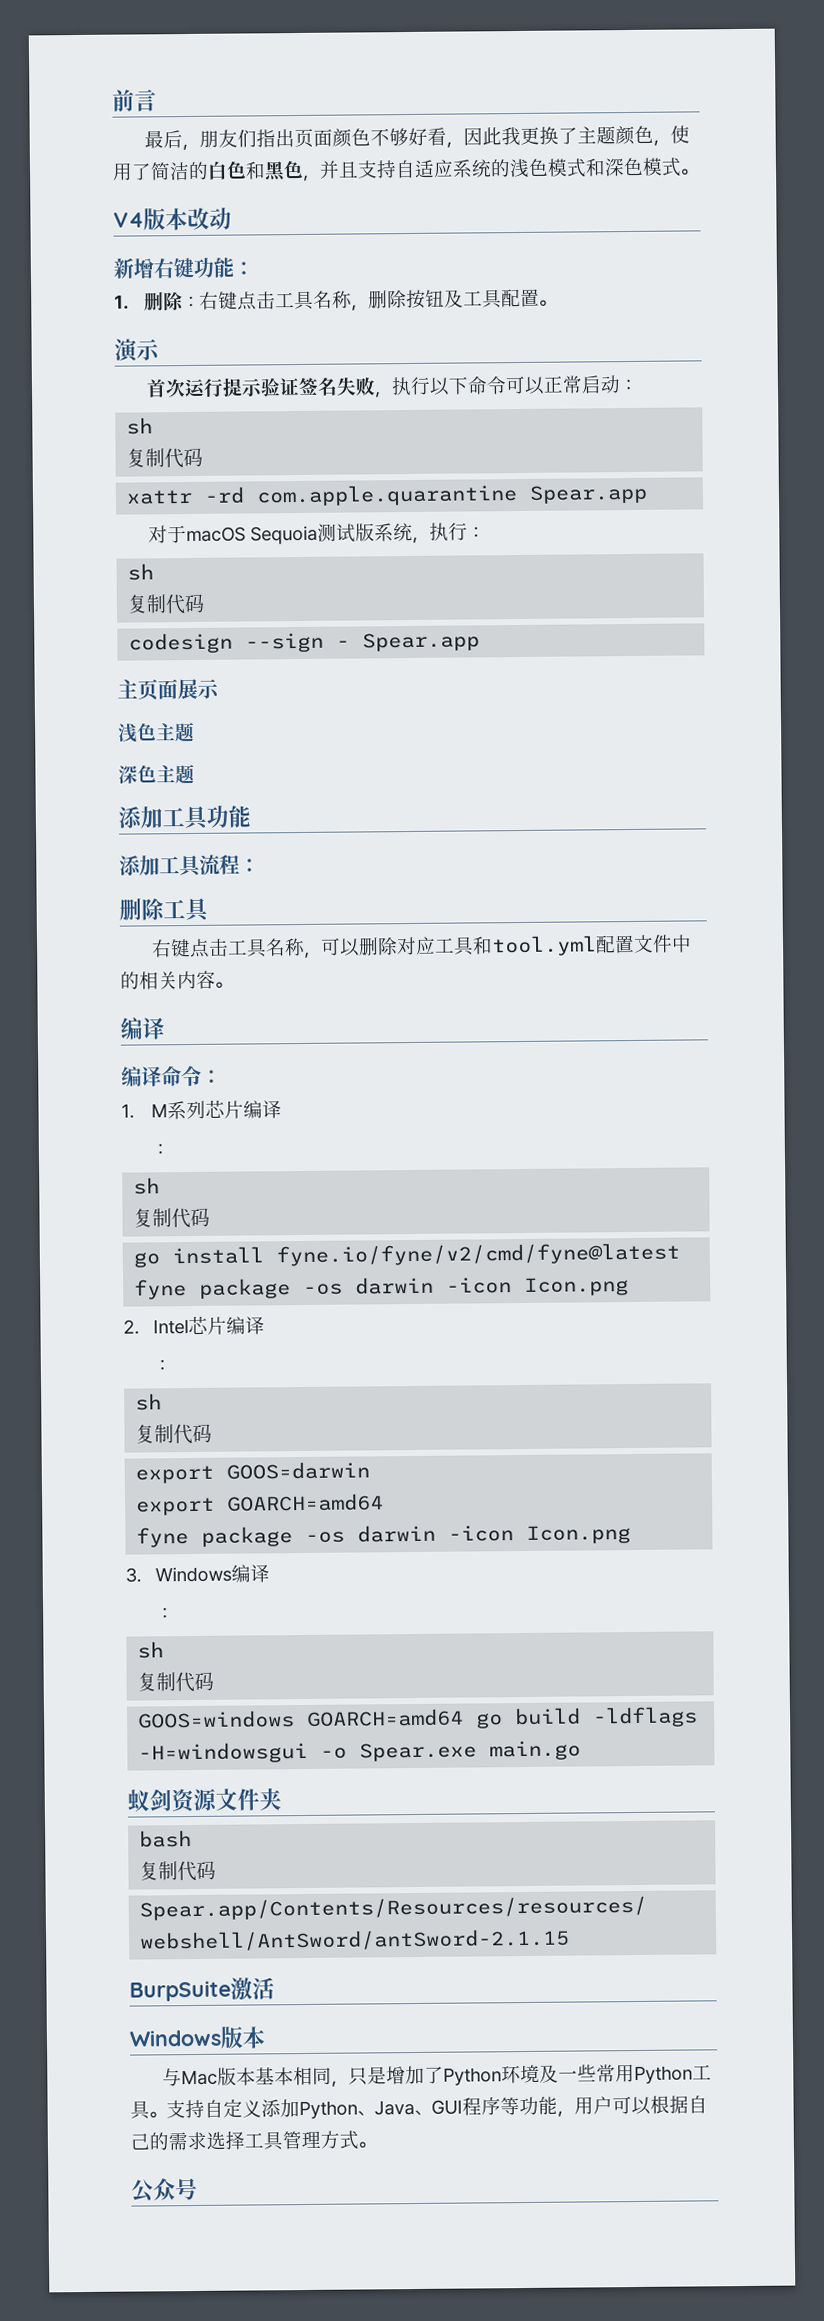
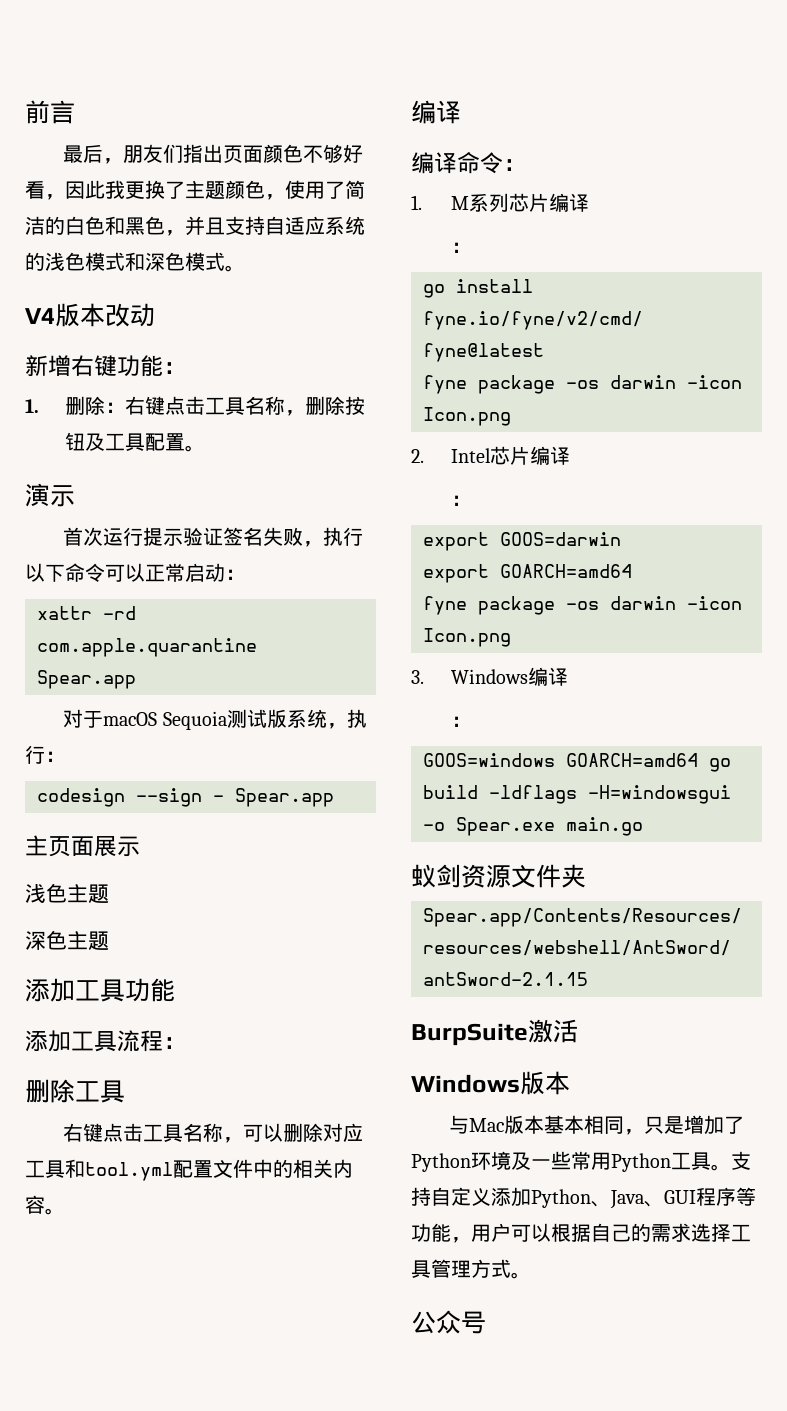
  首次运行提示验证签名失败，执行以下命令可以正常启动：
- sh
- 复制代码
  对于macOS Sequoia测试版系统，执行：
- sh
- 复制代码
  1. M系列芯片编译
  ：
- sh
- 复制代码
  2. Intel芯片编译
  ：
- sh
- 复制代码
  3. Windows编译
  ：
- sh
- 复制代码
- bash
- 复制代码

